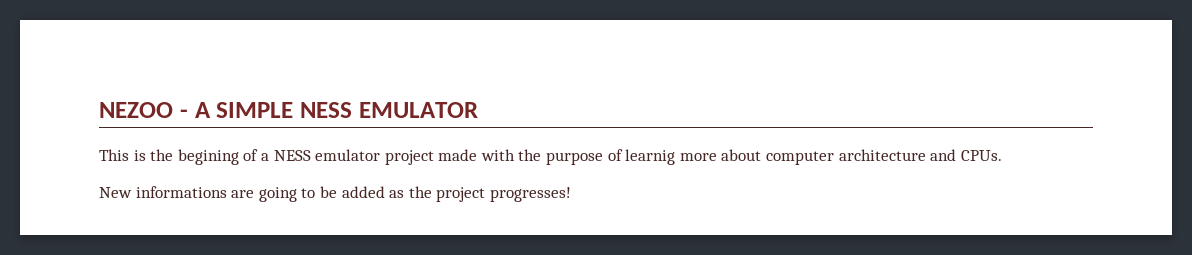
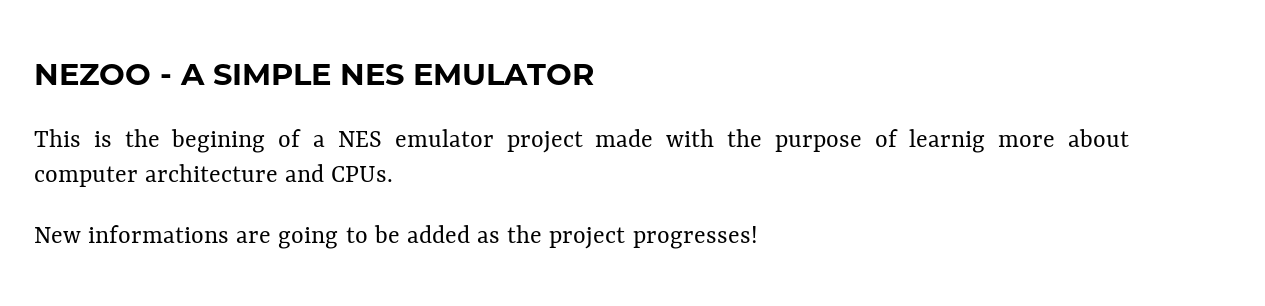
- NEZOO - A SIMPLE NESS EMULATOR
+ NEZOO - A SIMPLE NES EMULATOR
- This is the begining of a NESS emulator project made with the purpose of learnig more about computer architecture and CPUs.
+ This is the begining of a NES emulator project made with the purpose of learnig more about computer architecture and CPUs.

